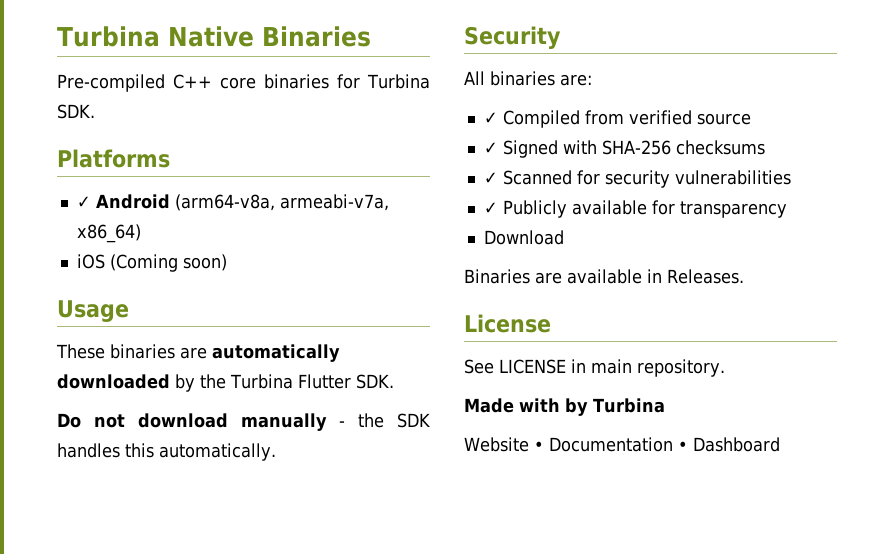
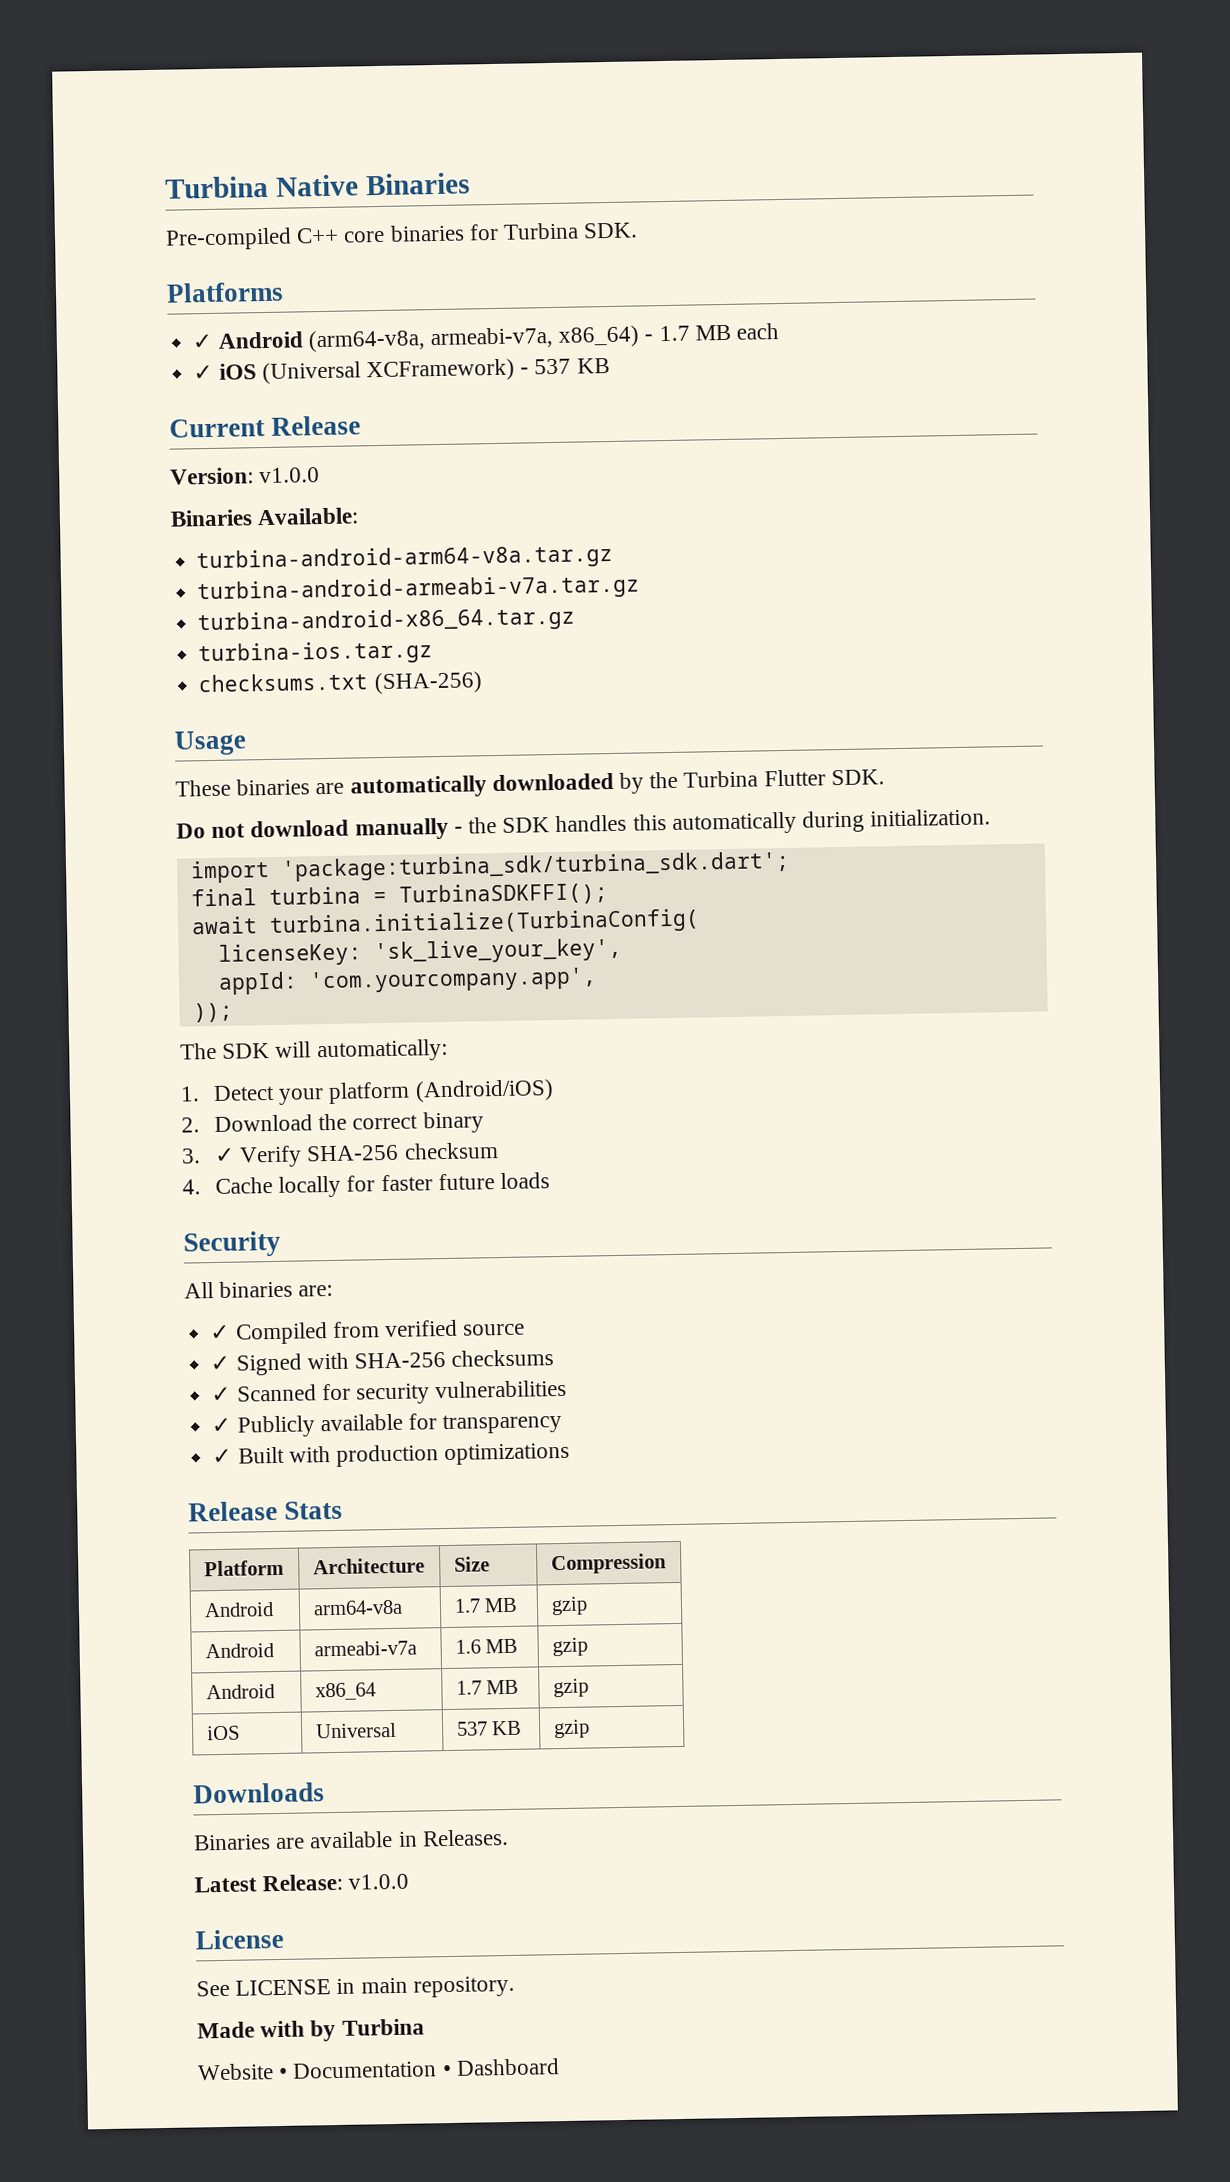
- ✓ Android (arm64-v8a, armeabi-v7a, x86_64)
- iOS (Coming soon)
+ ✓ Android (arm64-v8a, armeabi-v7a, x86_64) - 1.7 MB each
+ ✓ iOS (Universal XCFramework) - 537 KB
+ Current Release
+ Version: v1.0.0
+ Binaries Available:
+ turbina-android-arm64-v8a.tar.gz
+ turbina-android-armeabi-v7a.tar.gz
+ turbina-android-x86_64.tar.gz
+ turbina-ios.tar.gz
+ checksums.txt (SHA-256)
- Do not download manually - the SDK handles this automatically.
+ Do not download manually - the SDK handles this automatically during initialization.
+ import 'package:turbina_sdk/turbina_sdk.dart';
+ final turbina = TurbinaSDKFFI();
+ await turbina.initialize(TurbinaConfig(
+ licenseKey: 'sk_live_your_key',
+ appId: 'com.yourcompany.app',
+ ));
+ The SDK will automatically:
+ 1. Detect your platform (Android/iOS)
+ 2. Download the correct binary
+ 3. ✓ Verify SHA-256 checksum
+ 4. Cache locally for faster future loads
- Download
+ ✓ Built with production optimizations
+ Release Stats
+ Platform | Architecture | Size | Compression
+ Android | arm64-v8a | 1.7 MB | gzip
+ Android | armeabi-v7a | 1.6 MB | gzip
+ Android | x86_64 | 1.7 MB | gzip
+ iOS | Universal | 537 KB | gzip
+ Downloads
+ Latest Release: v1.0.0

